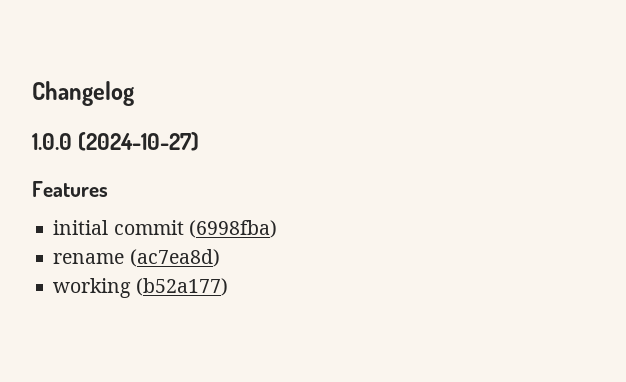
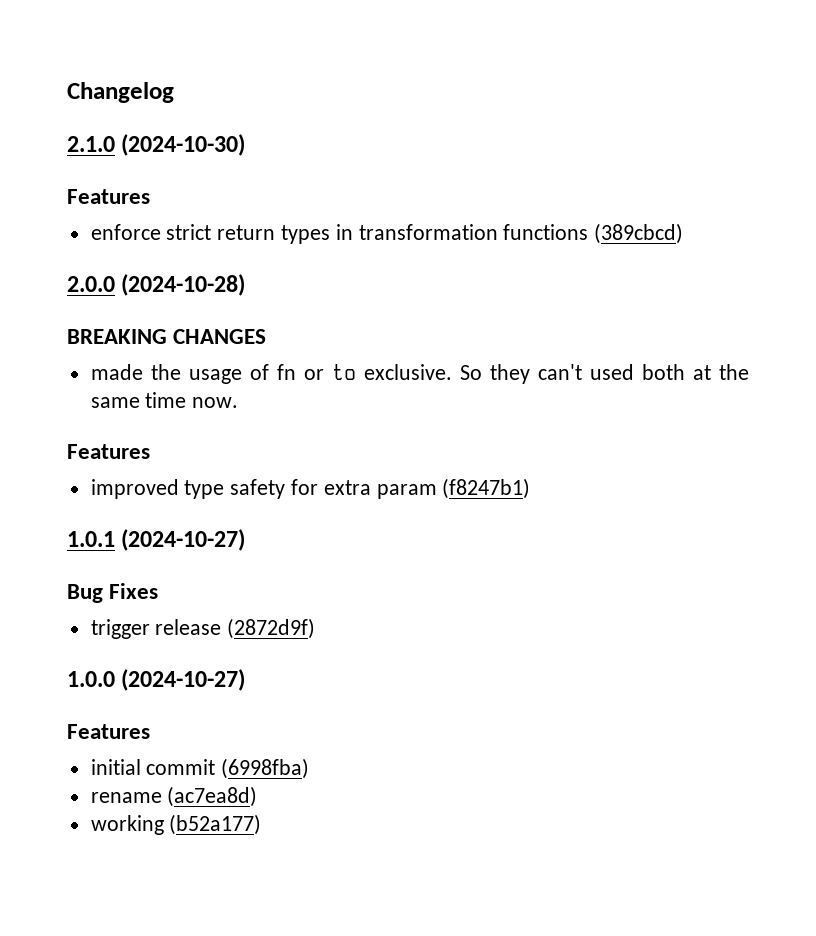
+ 2.1.0 (2024-10-30)
+ Features
+ enforce strict return types in transformation functions (389cbcd)
+ 2.0.0 (2024-10-28)
+ BREAKING CHANGES
+ made the usage of fn or to exclusive. So they can't used both at the same time now.
+ Features
+ improved type safety for extra param (f8247b1)
+ 1.0.1 (2024-10-27)
+ Bug Fixes
+ trigger release (2872d9f)

